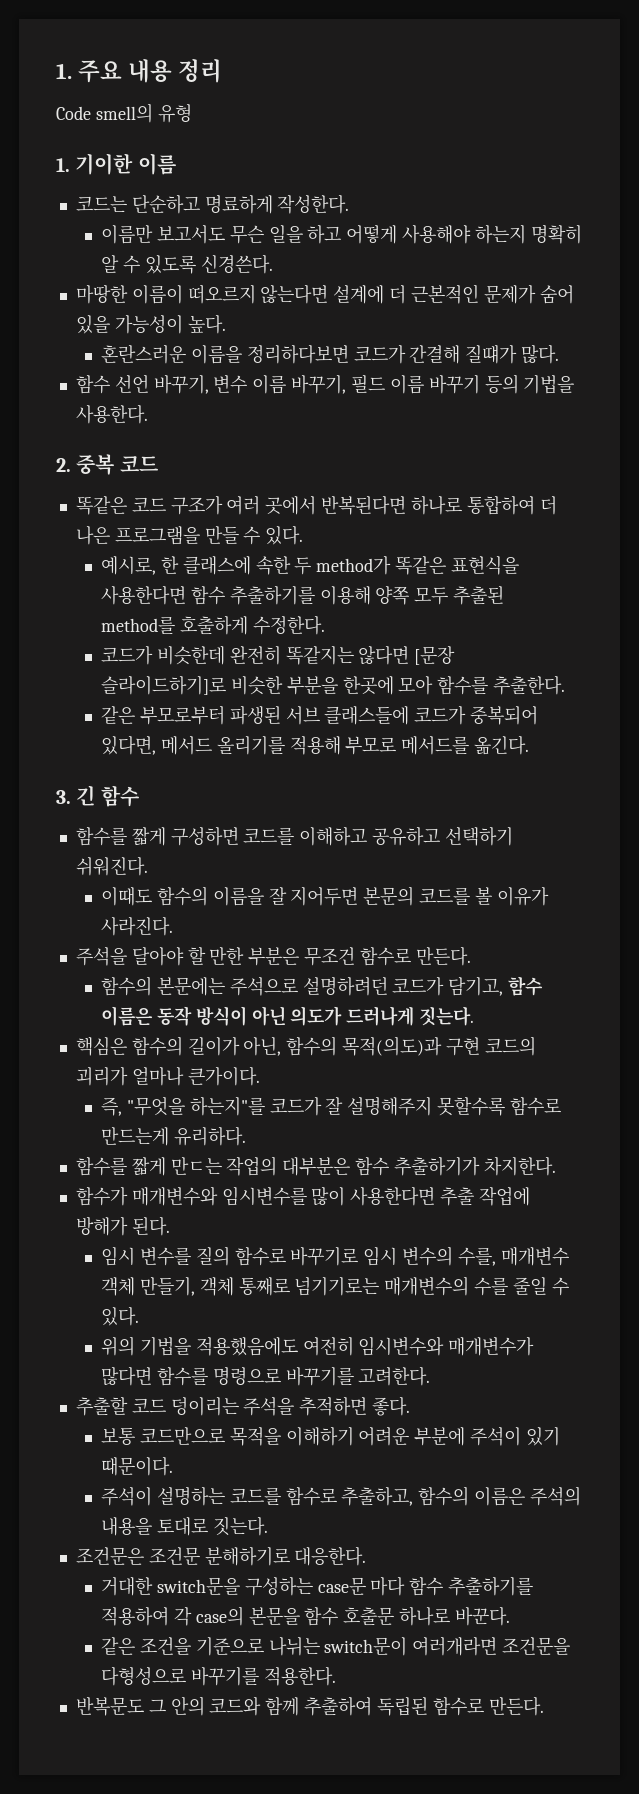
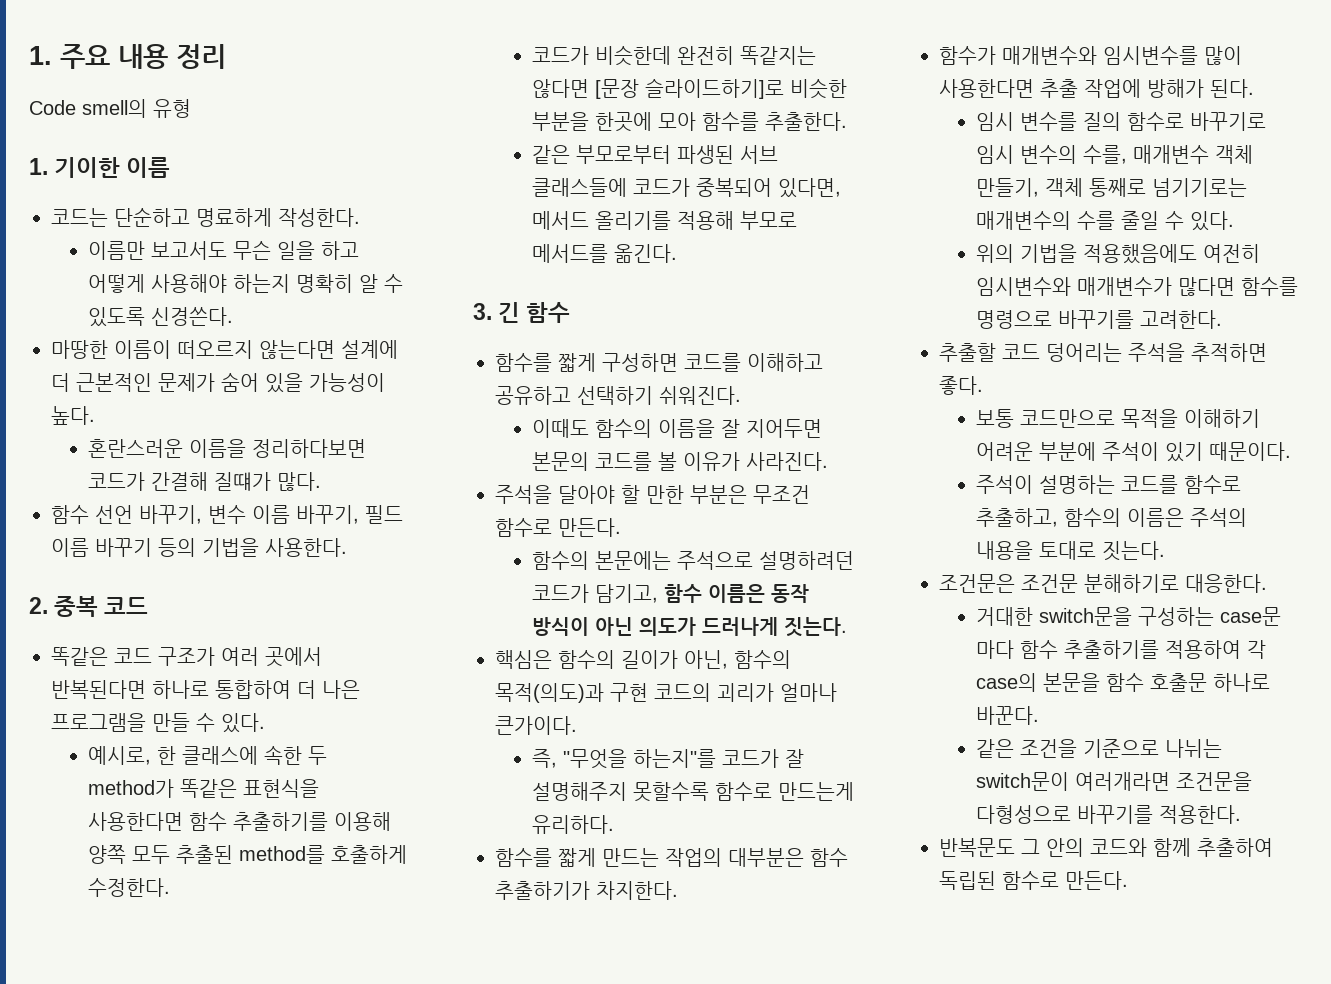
- 함수를 짧게 만ㄷ는 작업의 대부분은 함수 추출하기가 차지한다.
+ 함수를 짧게 만드는 작업의 대부분은 함수 추출하기가 차지한다.
- 추출할 코드 덩이리는 주석을 추적하면 좋다.
+ 추출할 코드 덩어리는 주석을 추적하면 좋다.

